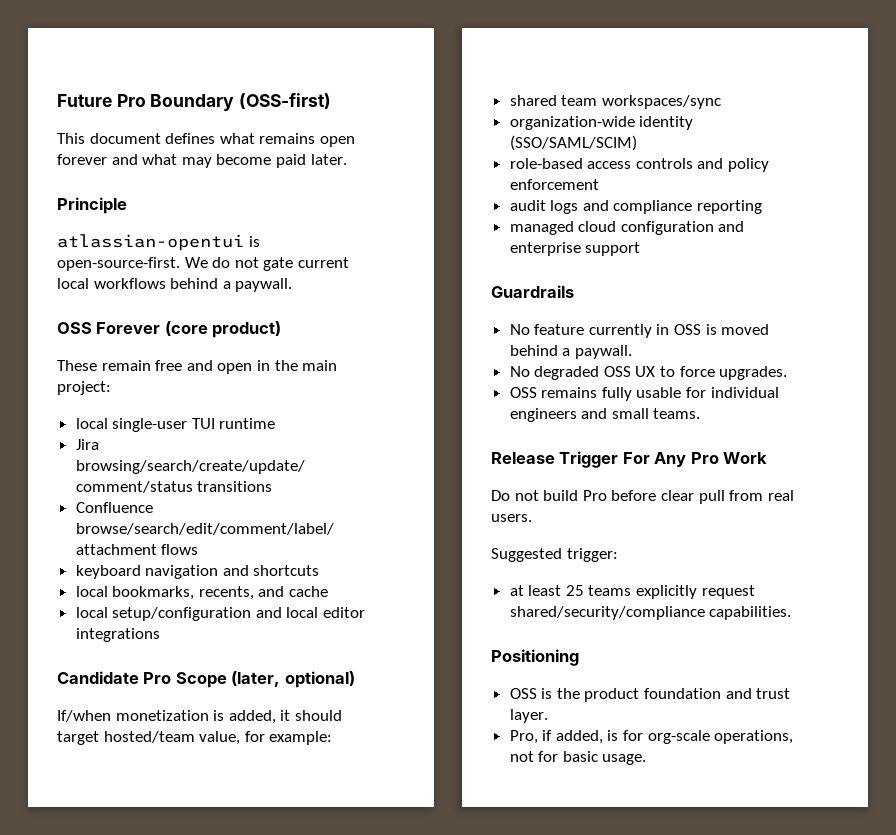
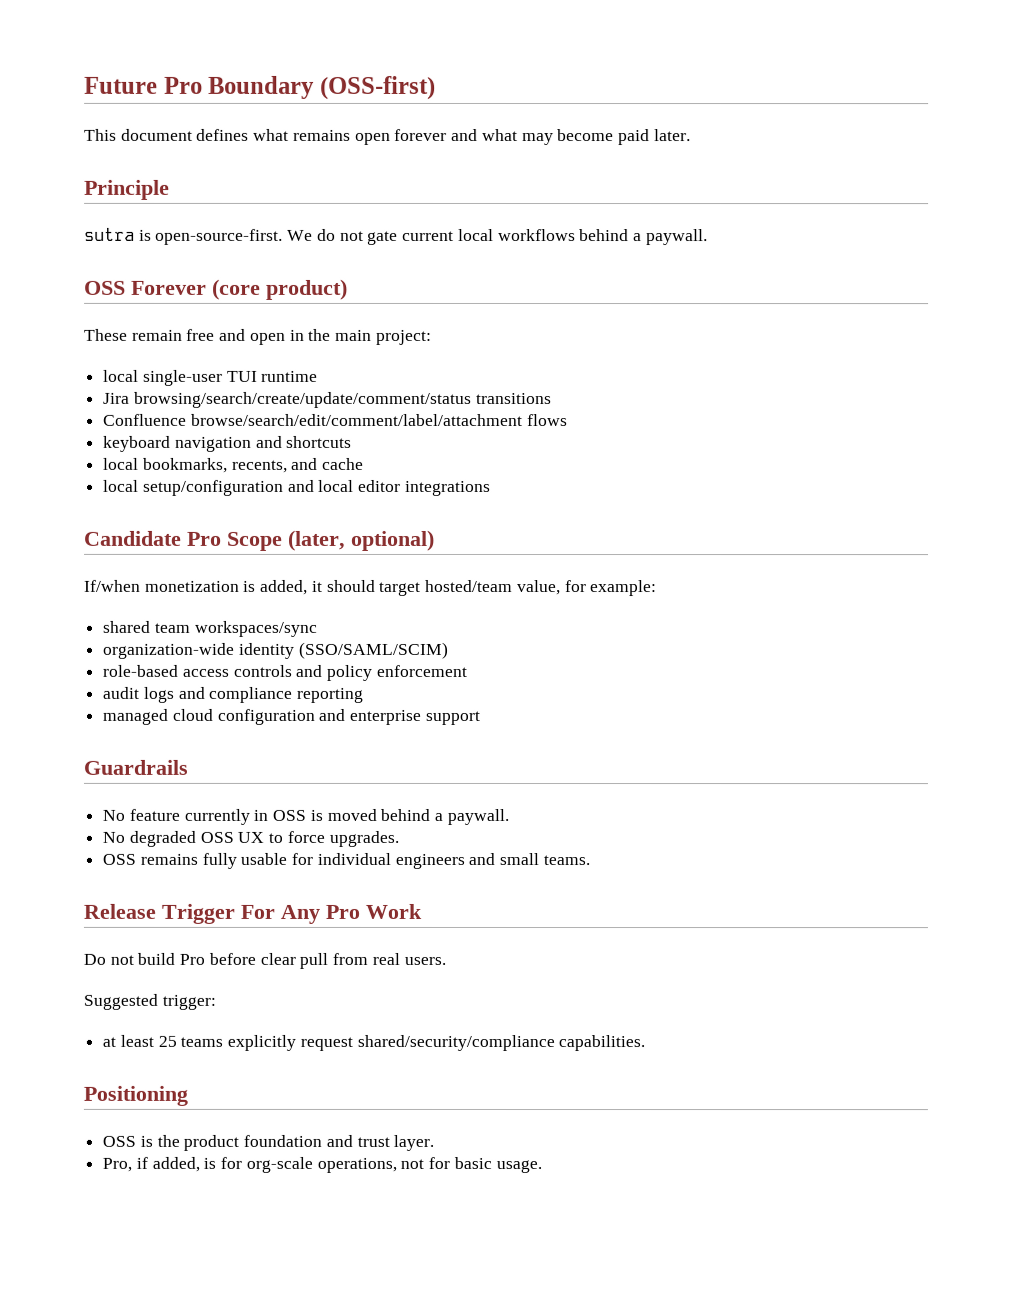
- atlassian-opentui is open-source-first.
+ sutra is open-source-first.

